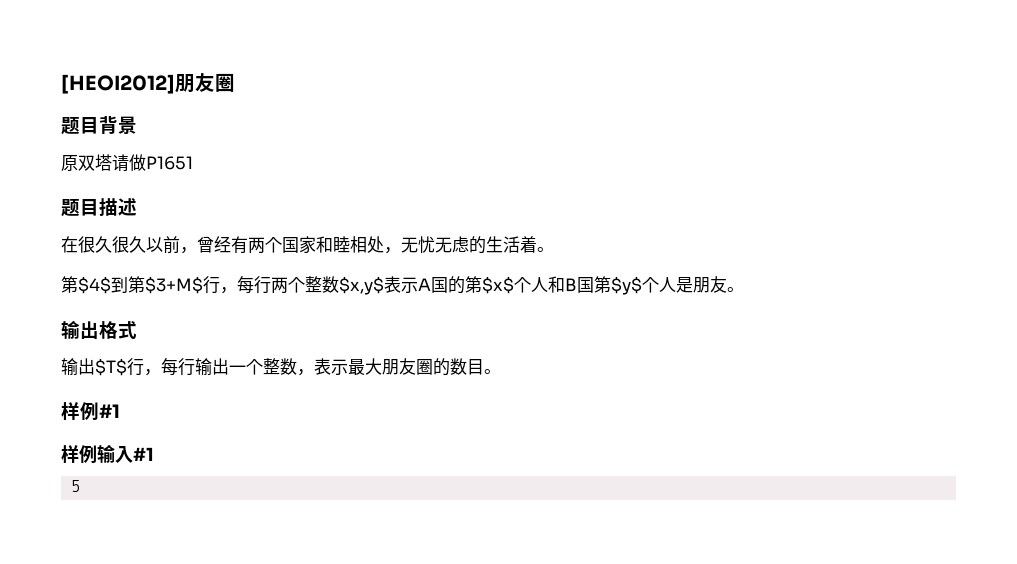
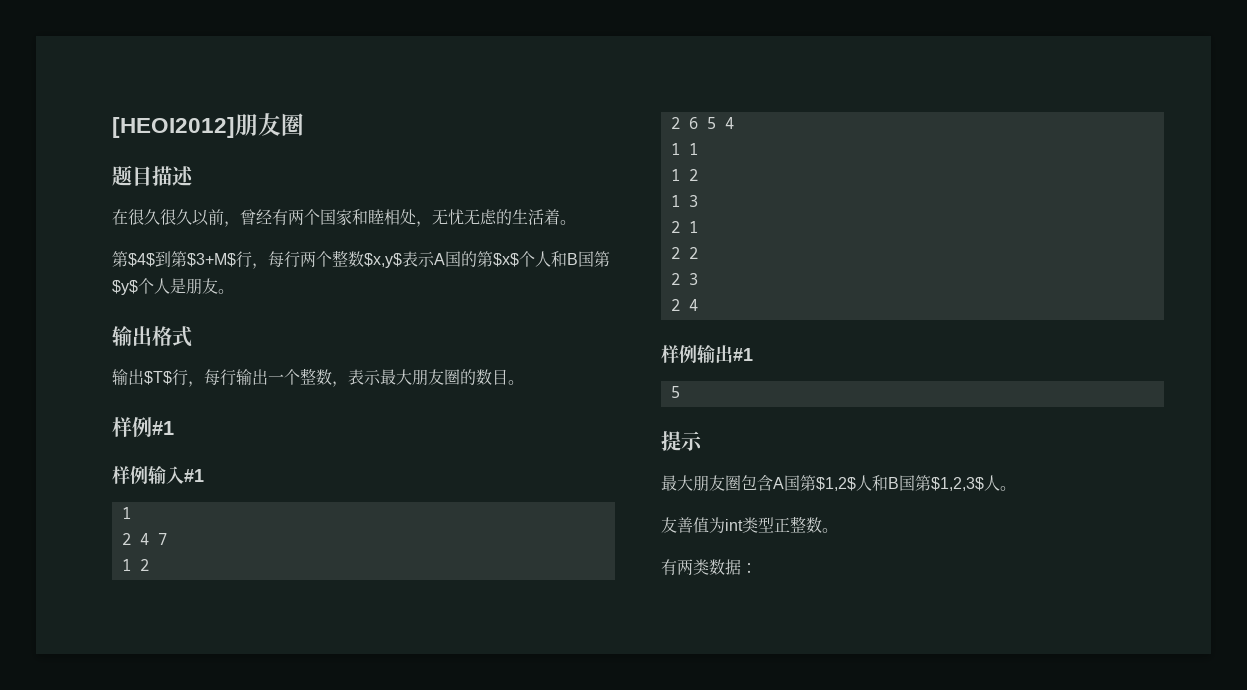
- 题目背景
- 原双塔请做P1651
  样例输入#1
+ 1
+ 2 4 7
+ 1 2
+ 2 6 5 4
+ 1 1
+ 1 2
+ 1 3
+ 2 1
+ 2 2
+ 2 3
+ 2 4
+ 样例输出#1
  5
+ 提示
+ 最大朋友圈包含A国第$1,2$人和B国第$1,2,3$人。
+ 友善值为int类型正整数。
+ 有两类数据：

